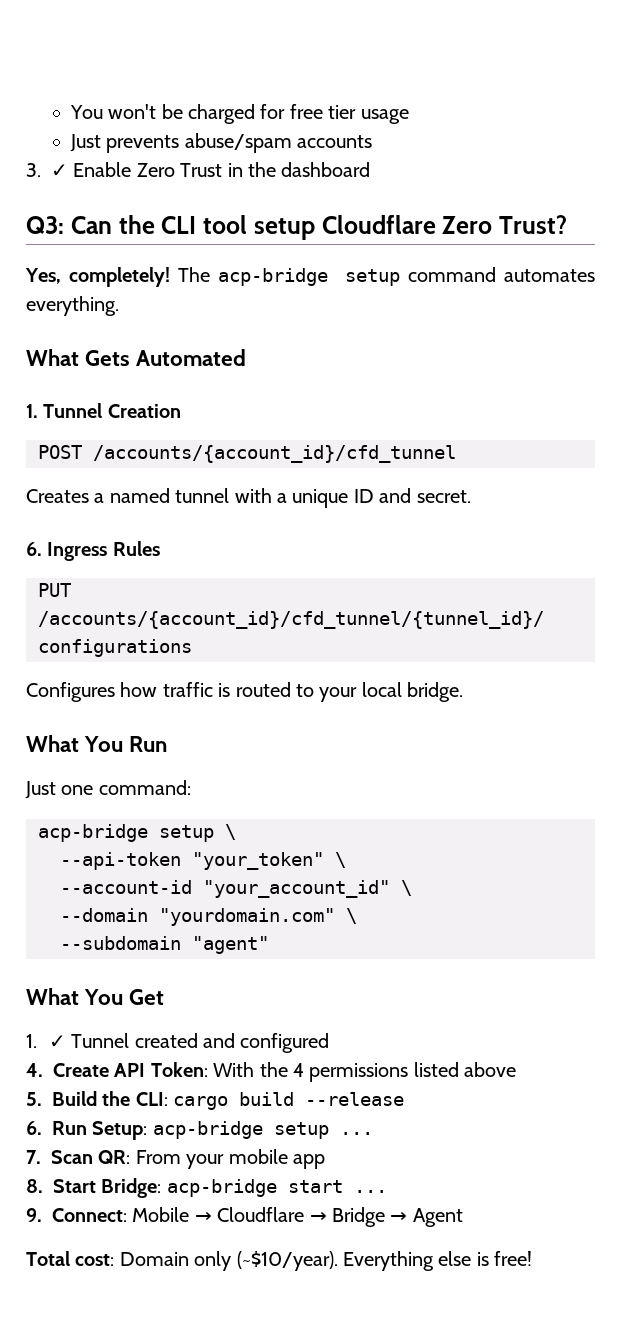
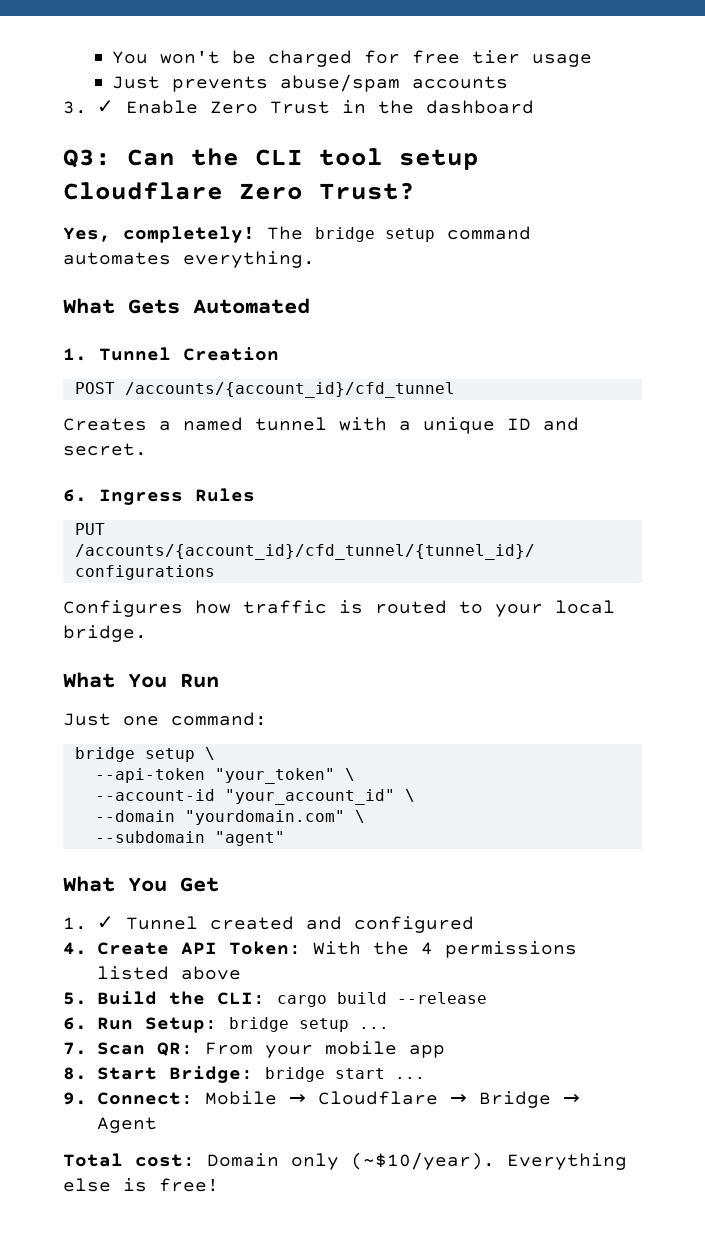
- The acp-bridge setup command automates everything.
+ The bridge setup command automates everything.
- acp-bridge setup \
+ bridge setup \
- 6. Run Setup: acp-bridge setup ...
+ 6. Run Setup: bridge setup ...
- 8. Start Bridge: acp-bridge start ...
+ 8. Start Bridge: bridge start ...

